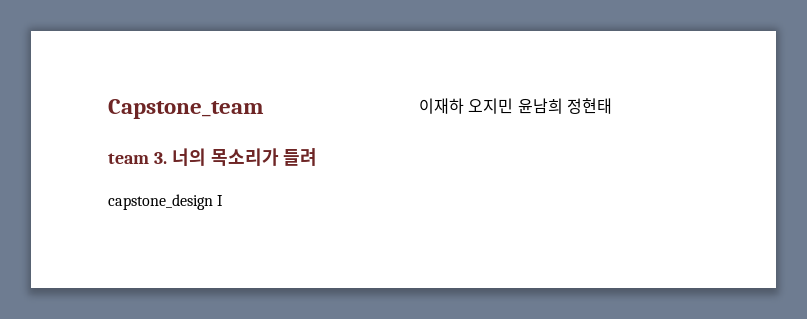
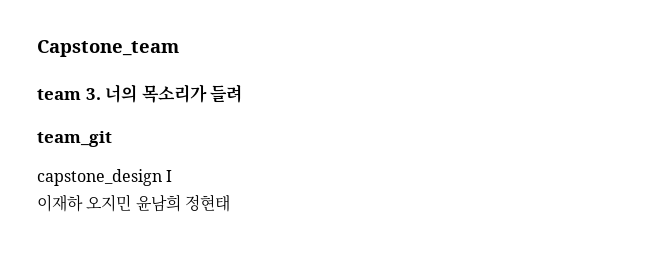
+ team_git

